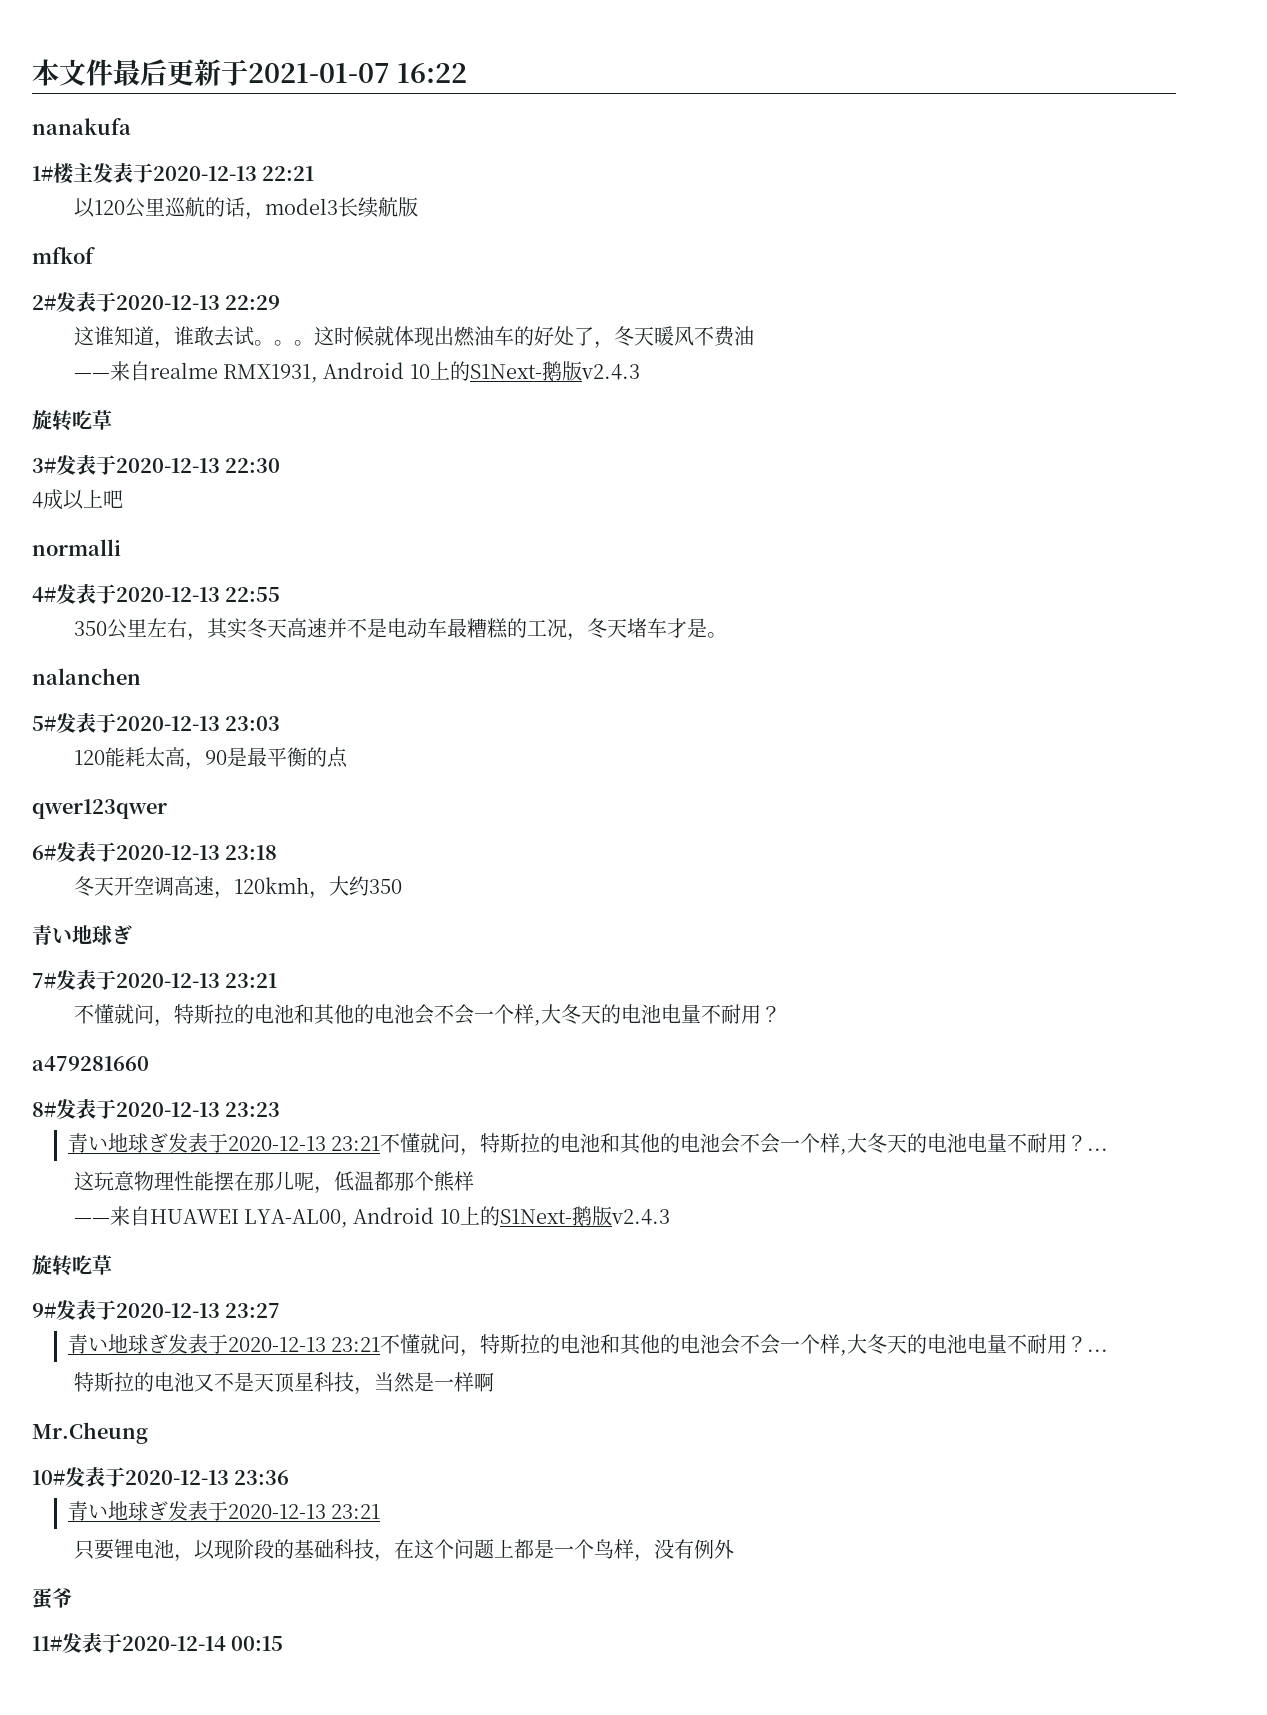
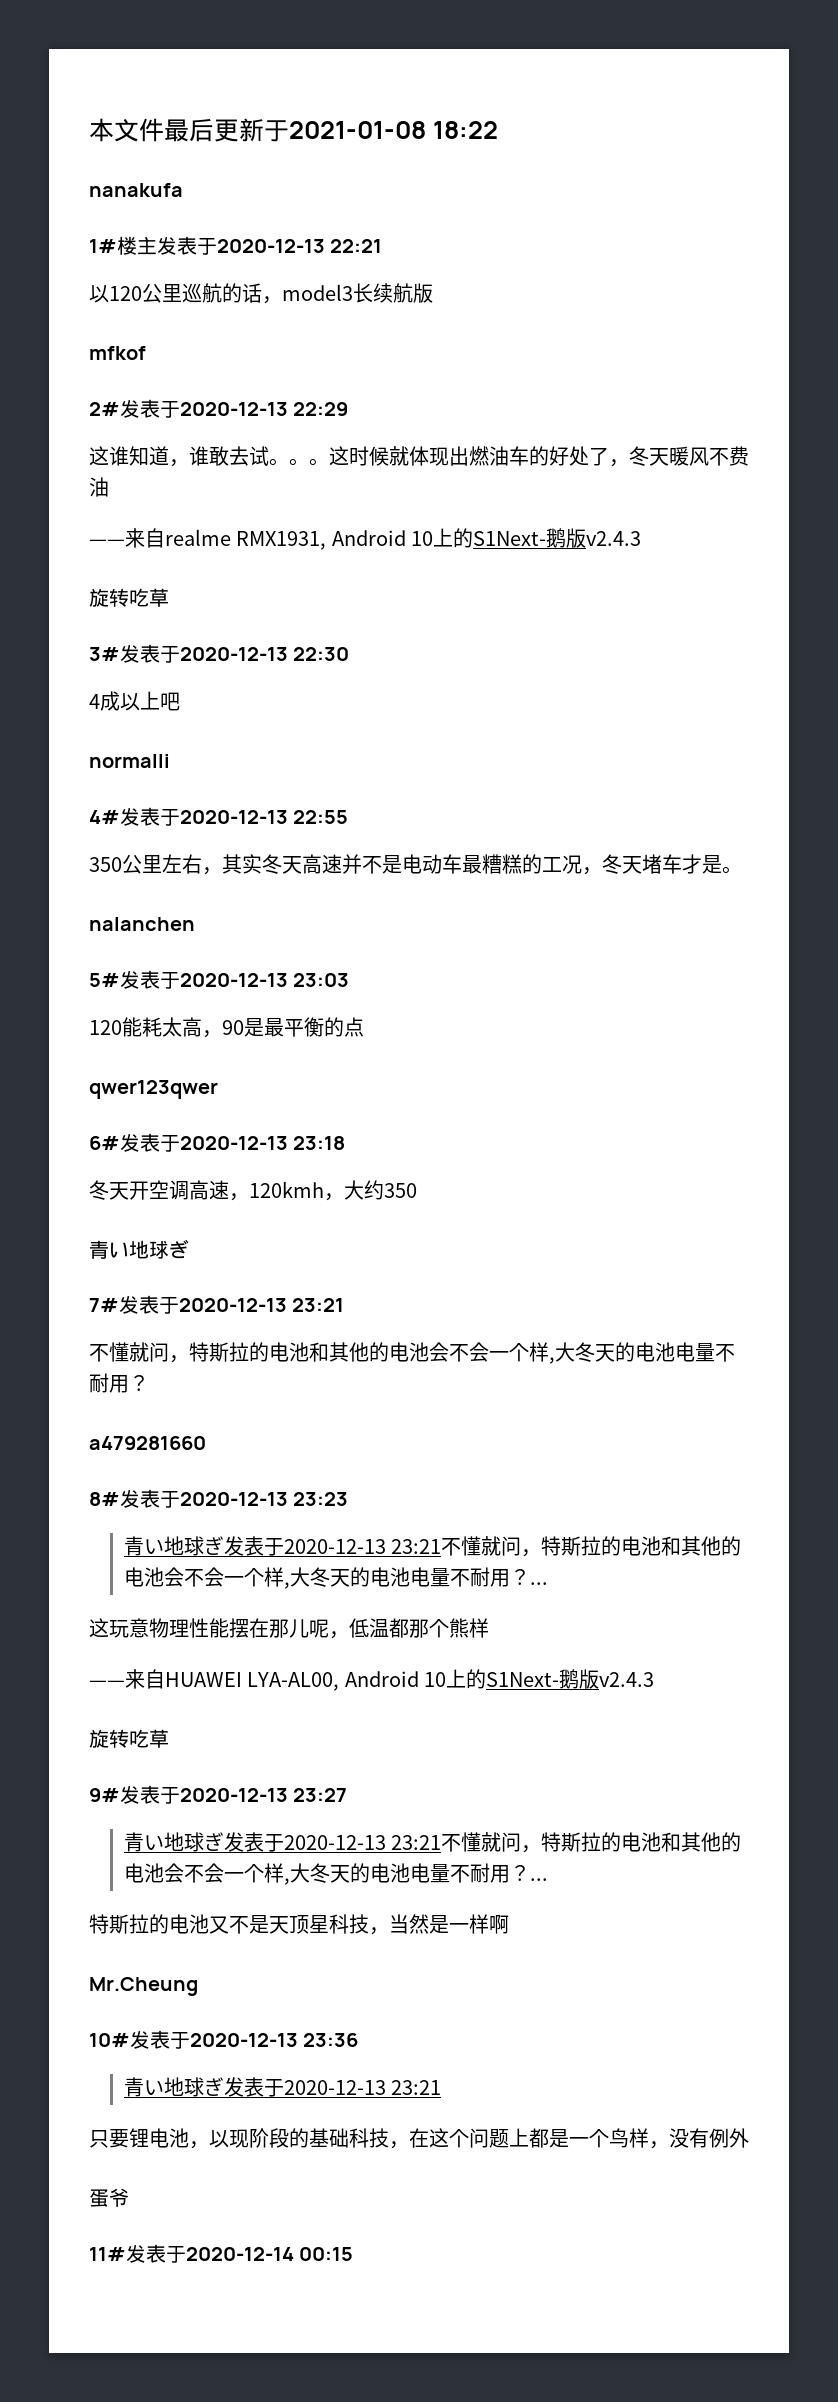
- 本文件最后更新于2021-01-07 16:22
+ 本文件最后更新于2021-01-08 18:22

